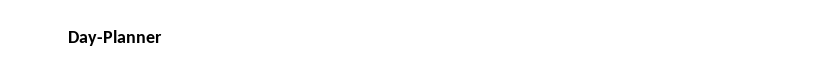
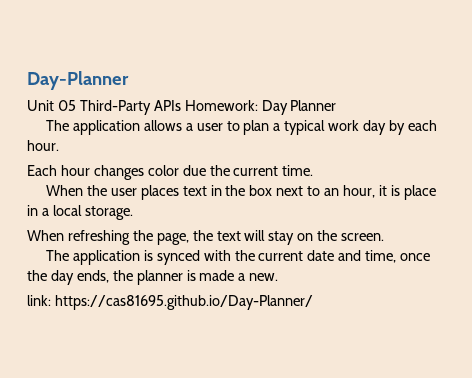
+ Unit 05 Third-Party APIs Homework: Day Planner
+ The application allows a user to plan a typical work day by each hour.
+ Each hour changes color due the current time.
+ When the user places text in the box next to an hour, it is place in a local storage.
+ When refreshing the page, the text will stay on the screen.
+ The application is synced with the current date and time, once the day ends, the planner is made a new.
+ link: https://cas81695.github.io/Day-Planner/

